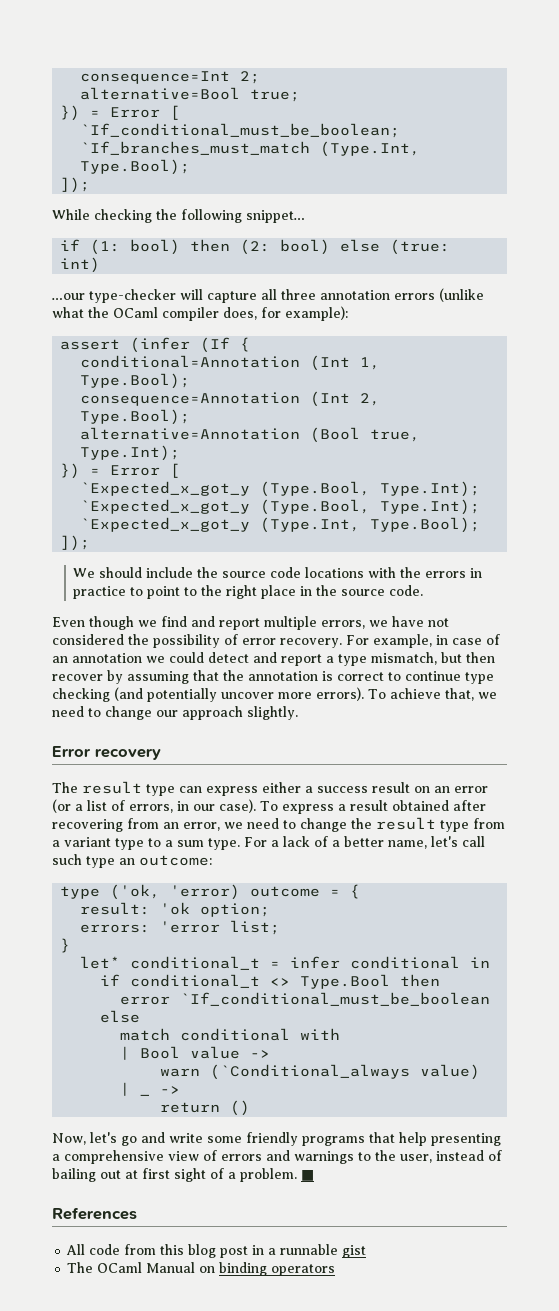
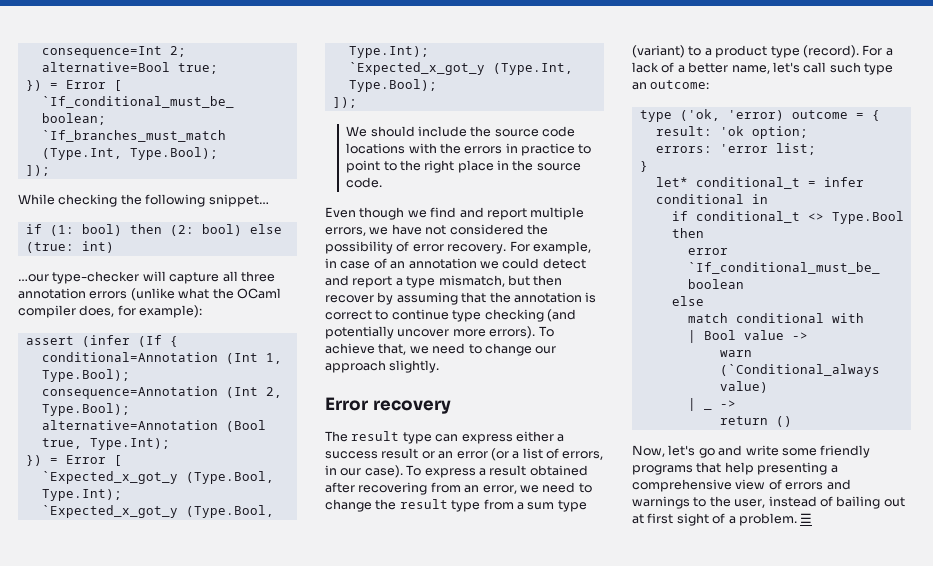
- The result type can express either a success result on an error (or a list of errors, in our case).
+ The result type can express either a success result or an error (or a list of errors, in our case).
- To express a result obtained after recovering from an error, we need to change the result type from a variant type to a sum type.
+ To express a result obtained after recovering from an error, we need to change the result type from a sum type (variant) to a product type (record).
- ■
- References
- All code from this blog post in a runnable gist
- The OCaml Manual on binding operators
+ ☰

